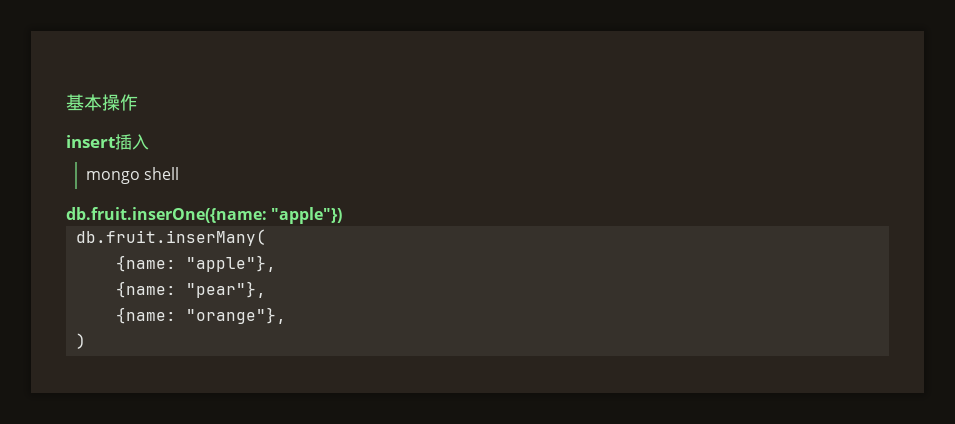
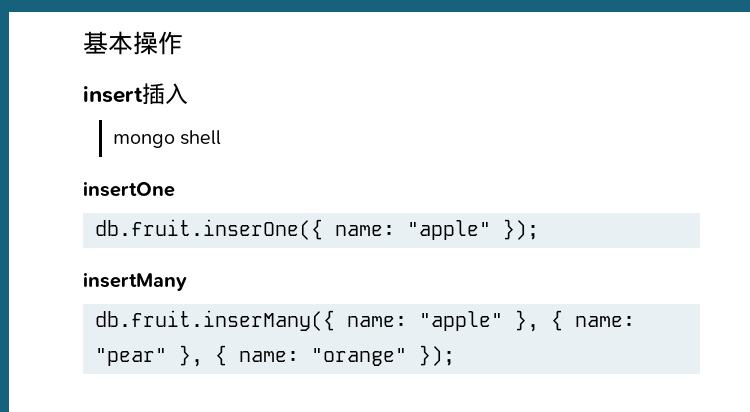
- db.fruit.inserOne({name: "apple"})
- db.fruit.inserMany(
- {name: "apple"},
- {name: "pear"},
- {name: "orange"},
- )
+ insertOne
+ db.fruit.inserOne({ name: "apple" });
+ insertMany
+ db.fruit.inserMany({ name: "apple" }, { name: "pear" }, { name: "orange" });

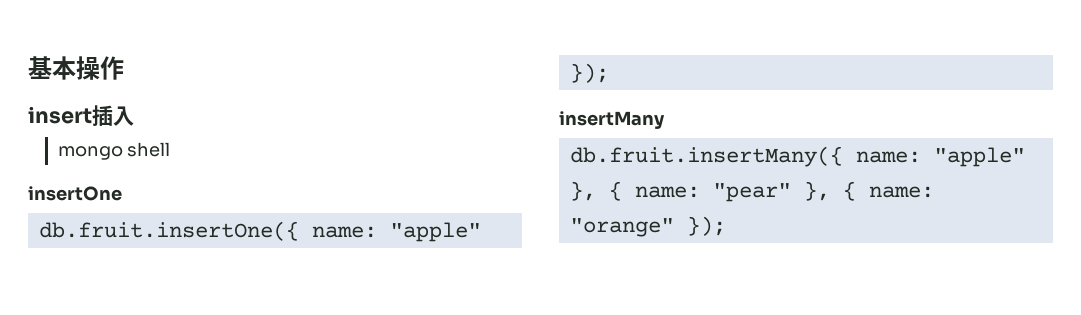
- db.fruit.inserOne({ name: "apple" });
+ db.fruit.insertOne({ name: "apple" });
- db.fruit.inserMany({ name: "apple" }, { name: "pear" }, { name: "orange" });
+ db.fruit.insertMany({ name: "apple" }, { name: "pear" }, { name: "orange" });

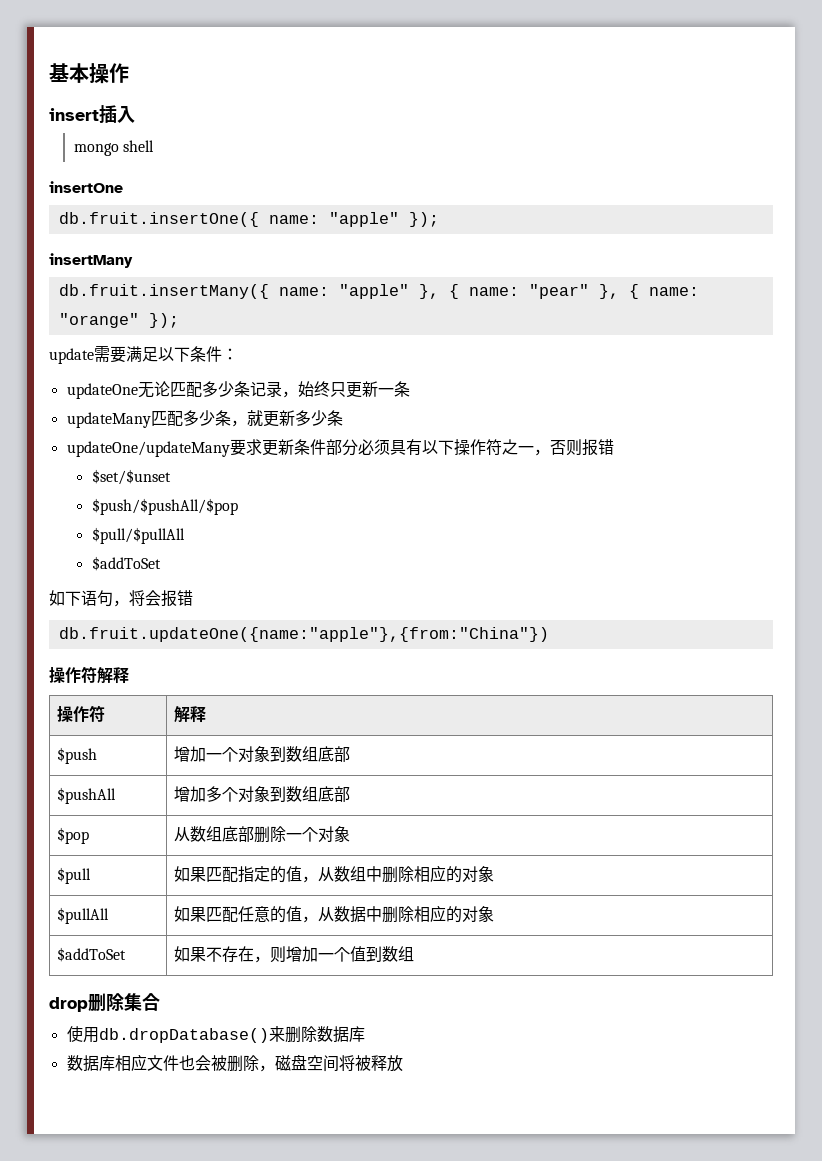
+ update需要满足以下条件：
+ updateOne无论匹配多少条记录，始终只更新一条
+ updateMany匹配多少条，就更新多少条
+ updateOne/updateMany要求更新条件部分必须具有以下操作符之一，否则报错
+ $set/$unset
+ $push/$pushAll/$pop
+ $pull/$pullAll
+ $addToSet
+ 如下语句，将会报错
+ db.fruit.updateOne({name:"apple"},{from:"China"})
+ 操作符解释
+ 操作符 | 解释
+ $push | 增加一个对象到数组底部
+ $pushAll | 增加多个对象到数组底部
+ $pop | 从数组底部删除一个对象
+ $pull | 如果匹配指定的值，从数组中删除相应的对象
+ $pullAll | 如果匹配任意的值，从数据中删除相应的对象
+ $addToSet | 如果不存在，则增加一个值到数组
+ drop删除集合
+ 使用db.dropDatabase()来删除数据库
+ 数据库相应文件也会被删除，磁盘空间将被释放

